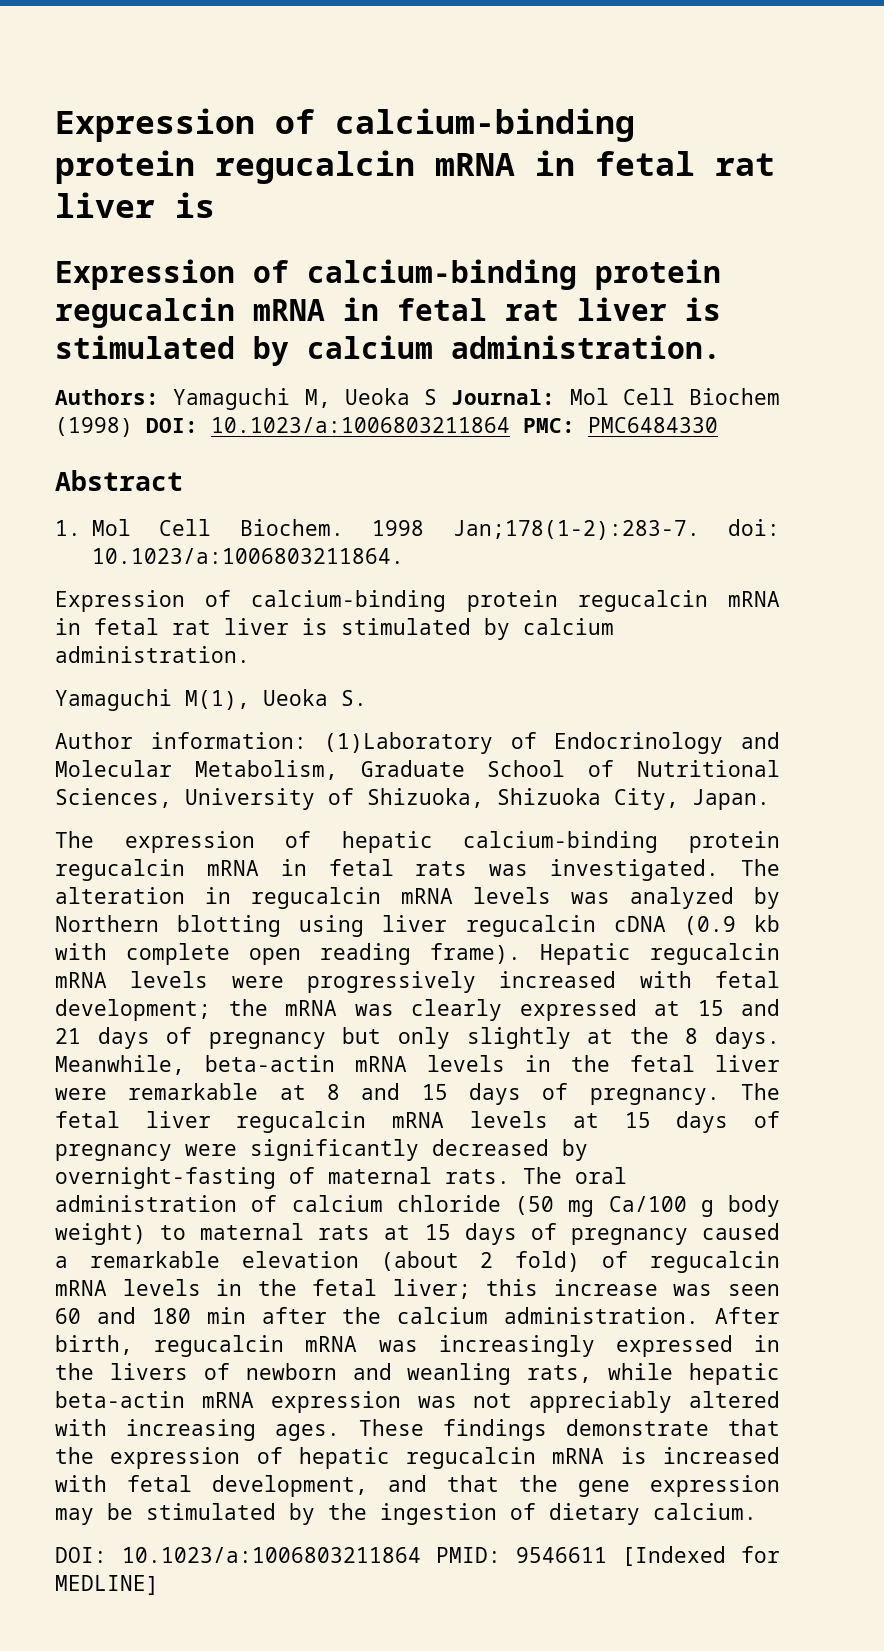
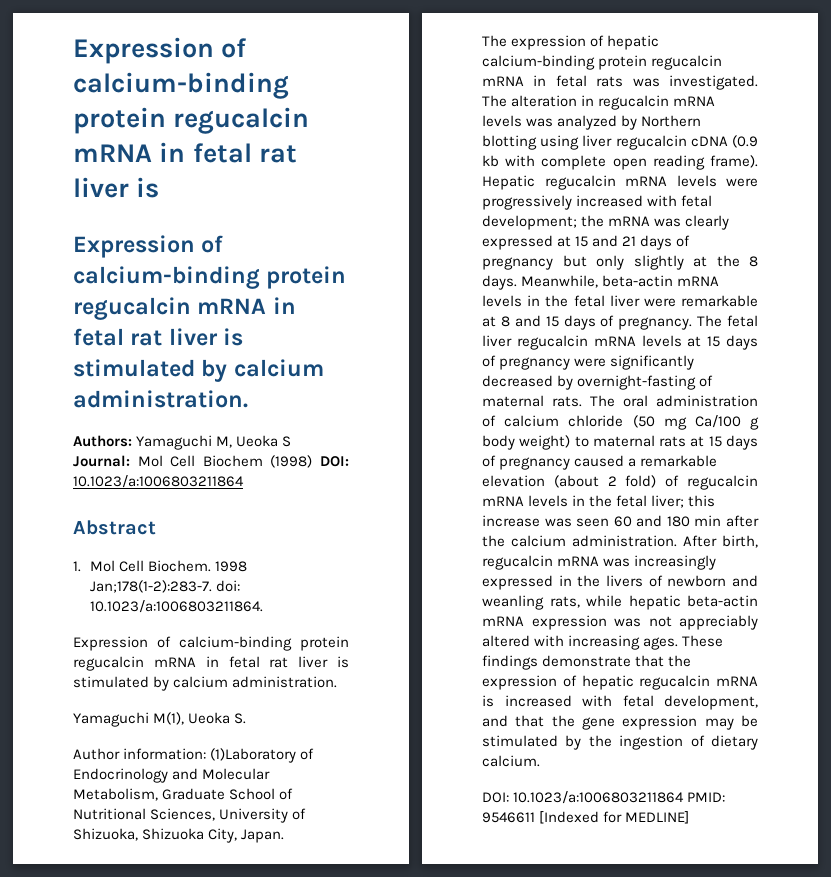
- Authors: Yamaguchi M, Ueoka S Journal: Mol Cell Biochem (1998) DOI: 10.1023/a:1006803211864 PMC: PMC6484330
+ Authors: Yamaguchi M, Ueoka S Journal: Mol Cell Biochem (1998) DOI: 10.1023/a:1006803211864

